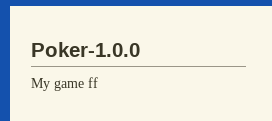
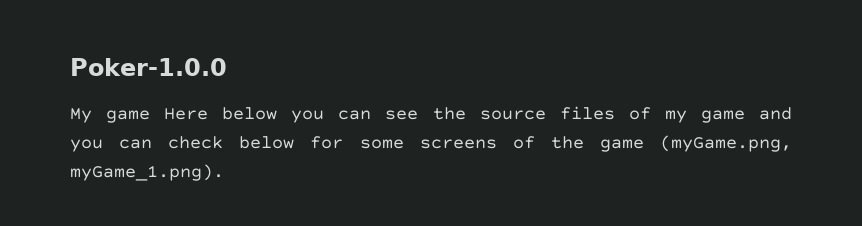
- My game ff
+ My game Here below you can see the source files of my game and you can check below for some screens of the game (myGame.png, myGame_1.png).

